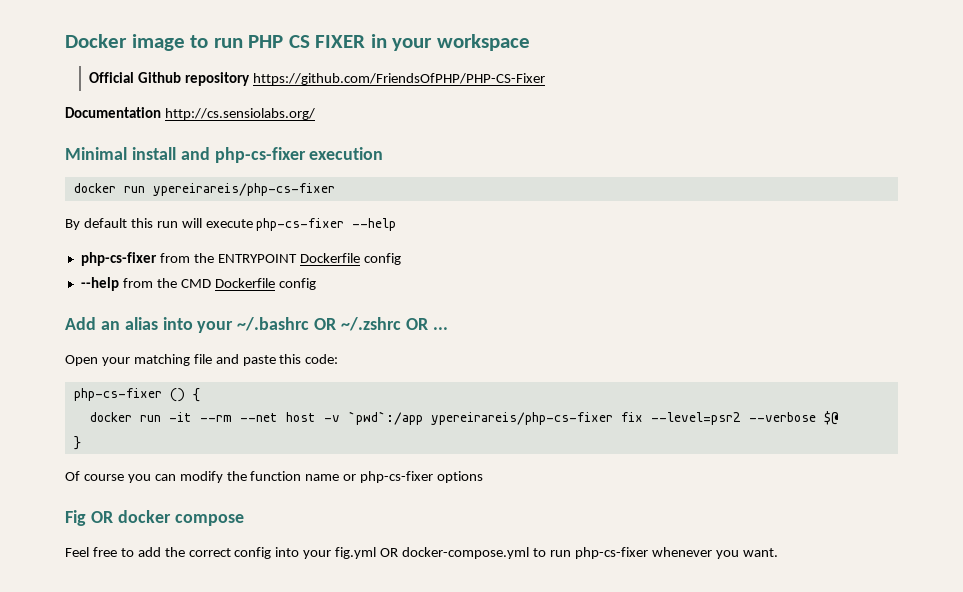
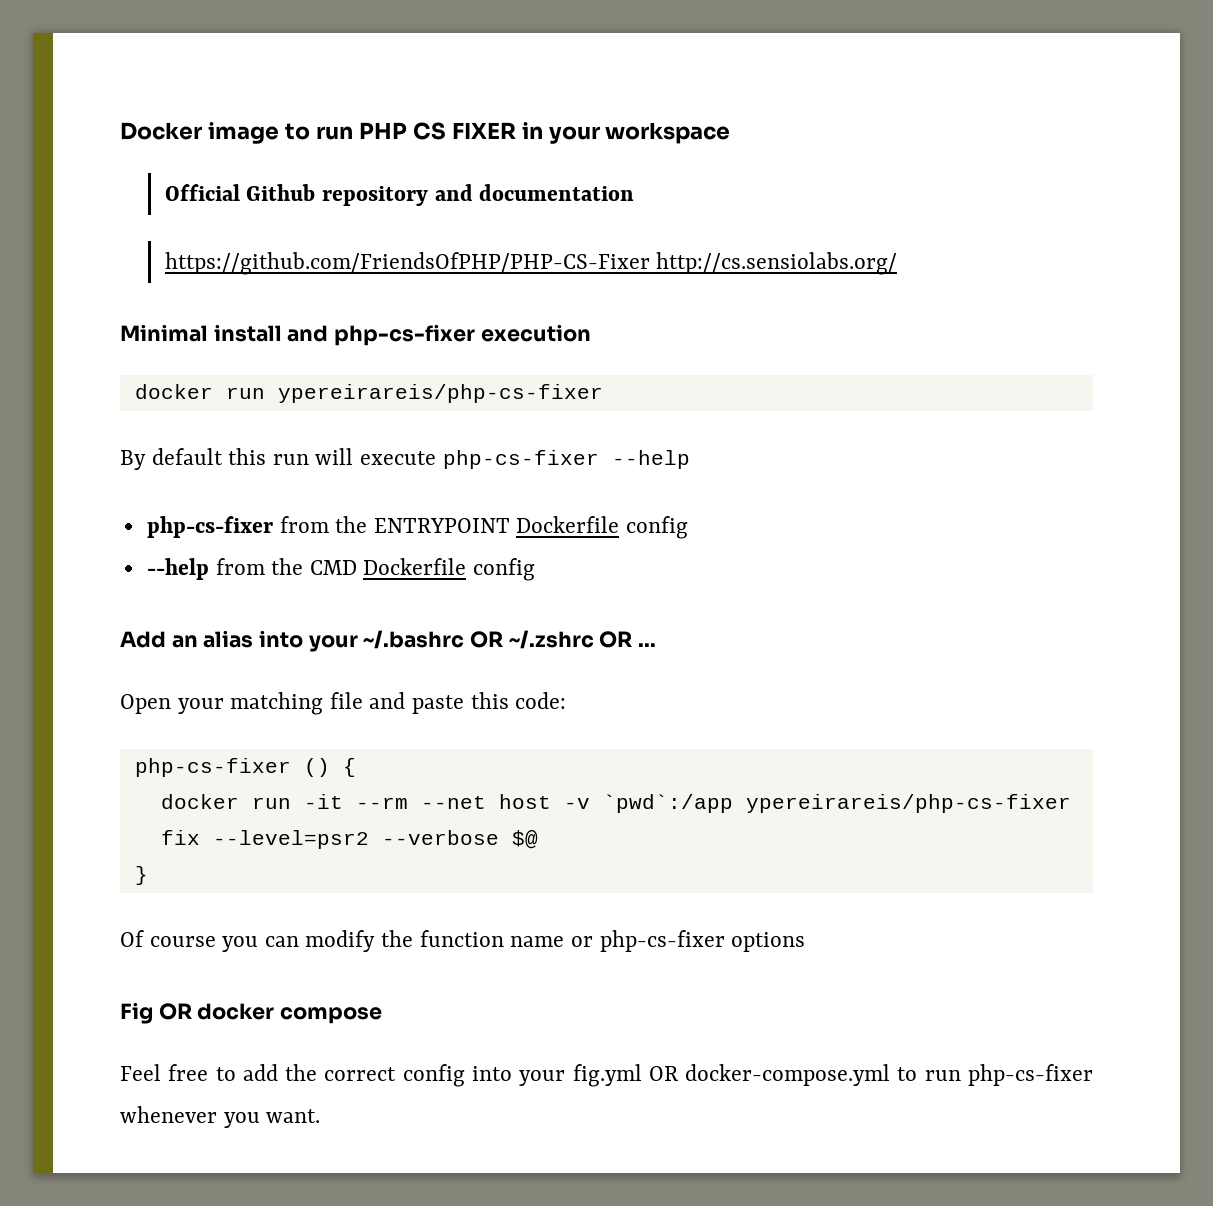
- Official Github repository https://github.com/FriendsOfPHP/PHP-CS-Fixer
- Documentation http://cs.sensiolabs.org/
+ Official Github repository and documentation
+ https://github.com/FriendsOfPHP/PHP-CS-Fixer http://cs.sensiolabs.org/

